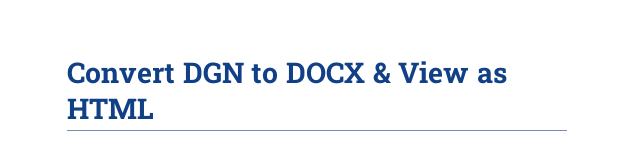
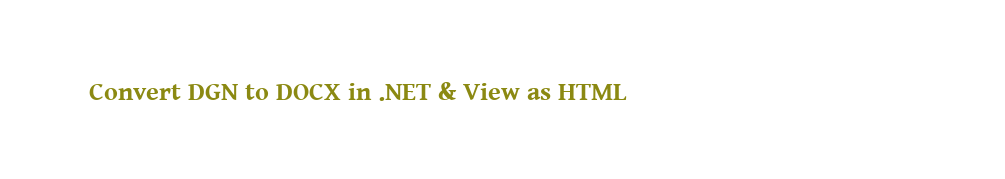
- Convert DGN to DOCX & View as HTML
+ Convert DGN to DOCX in .NET & View as HTML

